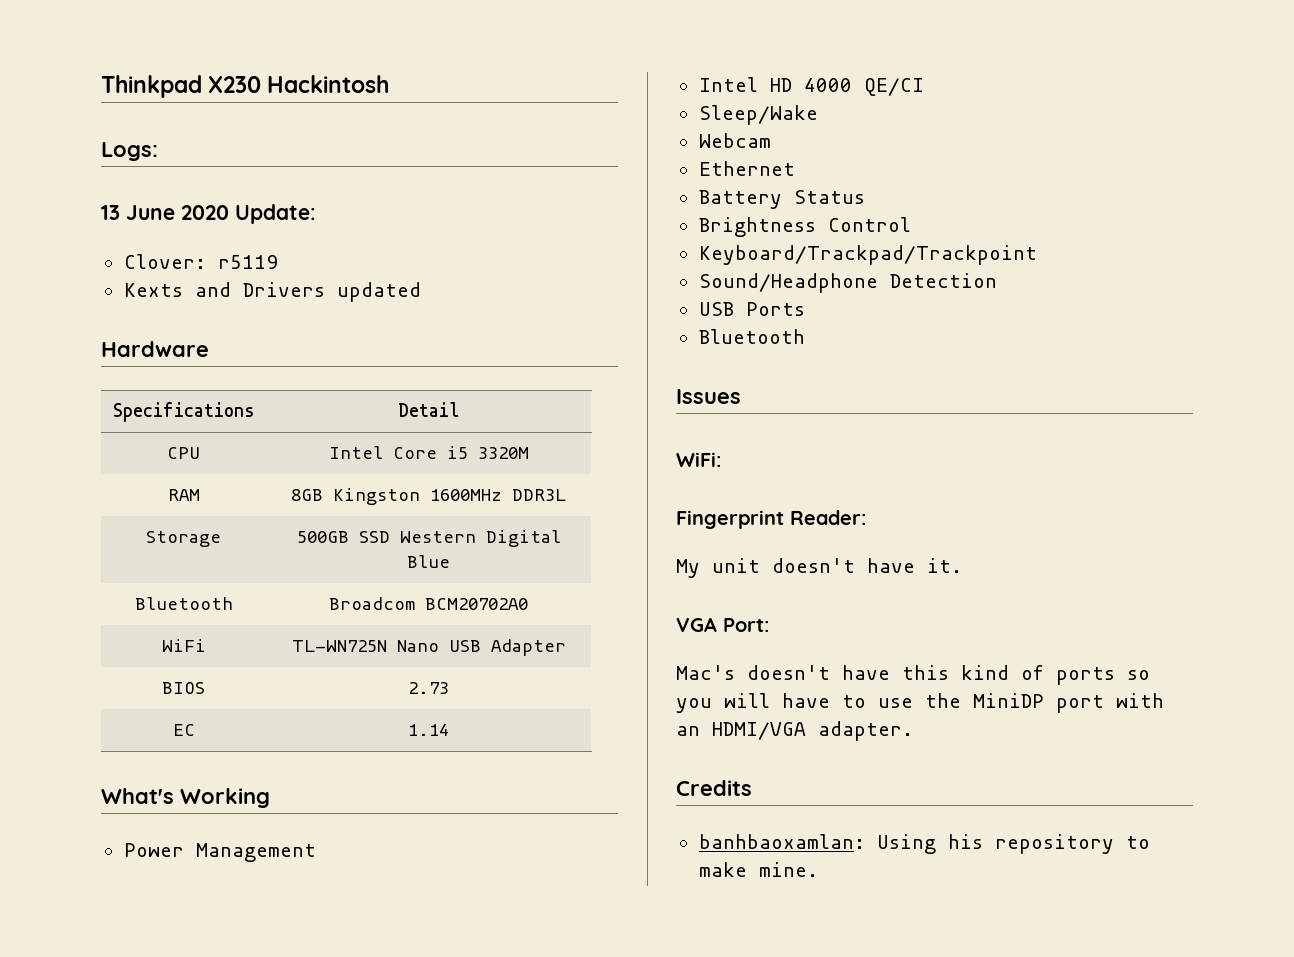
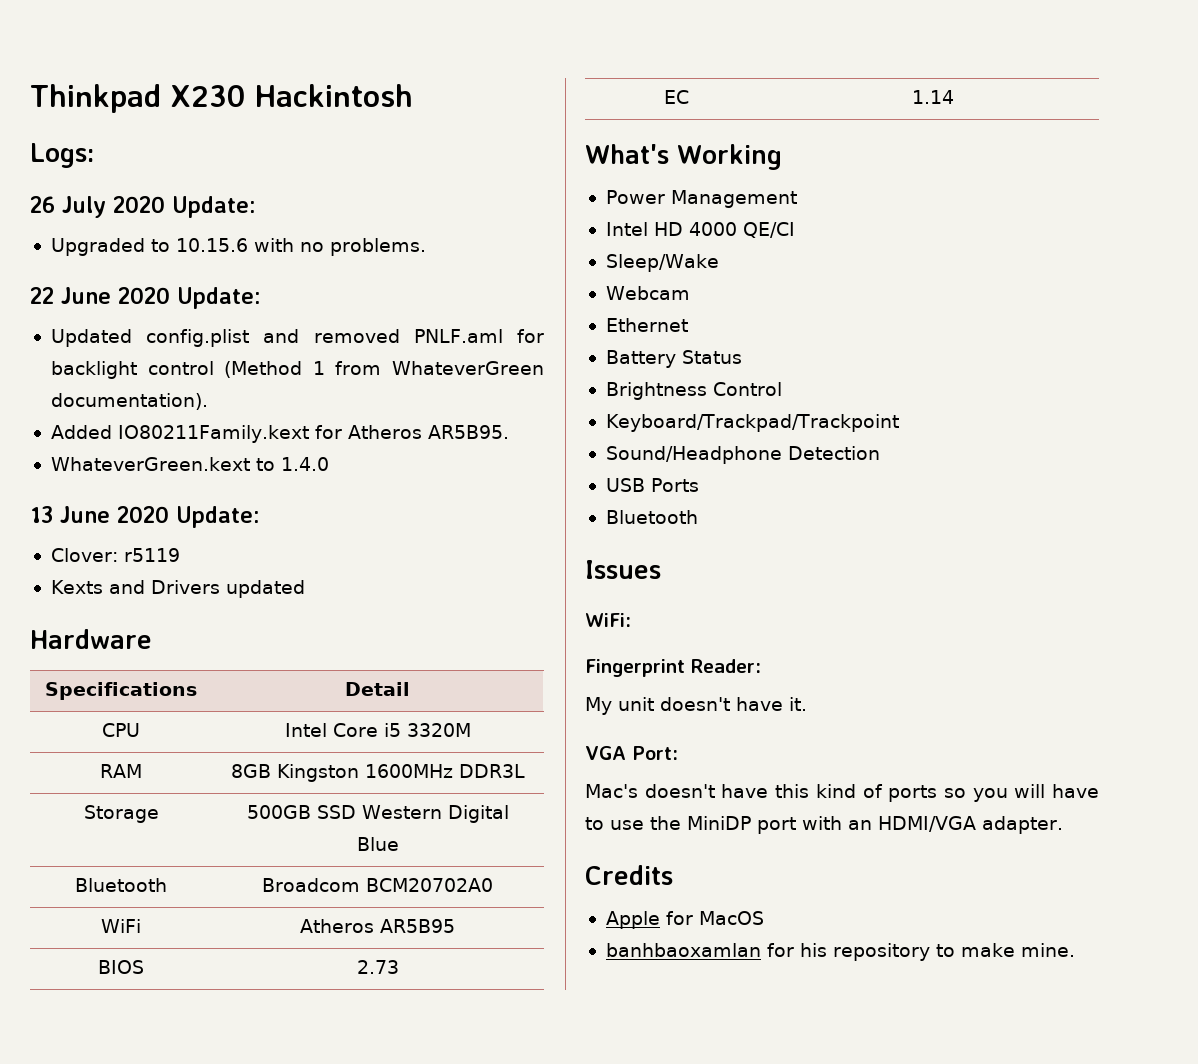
+ 26 July 2020 Update:
+ Upgraded to 10.15.6 with no problems.
+ 22 June 2020 Update:
+ Updated config.plist and removed PNLF.aml for backlight control (Method 1 from WhateverGreen documentation).
+ Added IO80211Family.kext for Atheros AR5B95.
+ WhateverGreen.kext to 1.4.0
- WiFi | TL-WN725N Nano USB Adapter
+ WiFi | Atheros AR5B95
- banhbaoxamlan: Using his repository to make mine.
+ Apple for MacOS
+ banhbaoxamlan for his repository to make mine.

